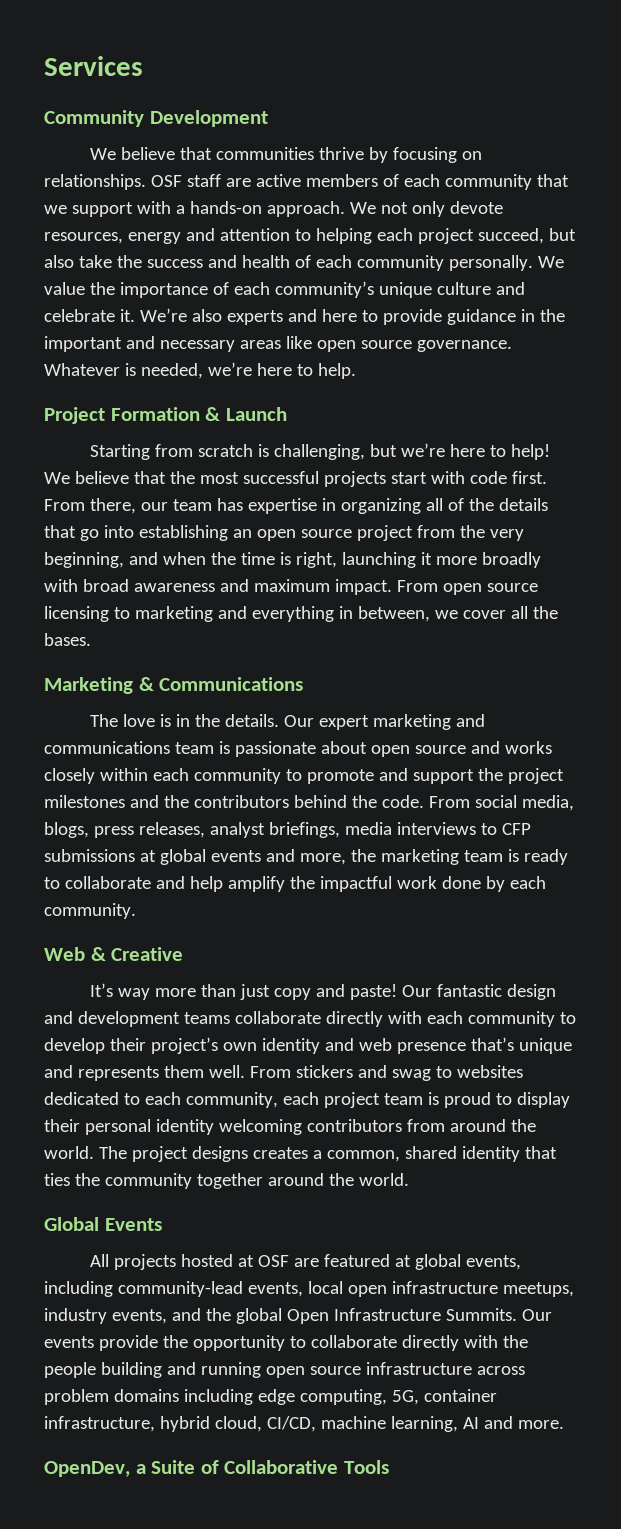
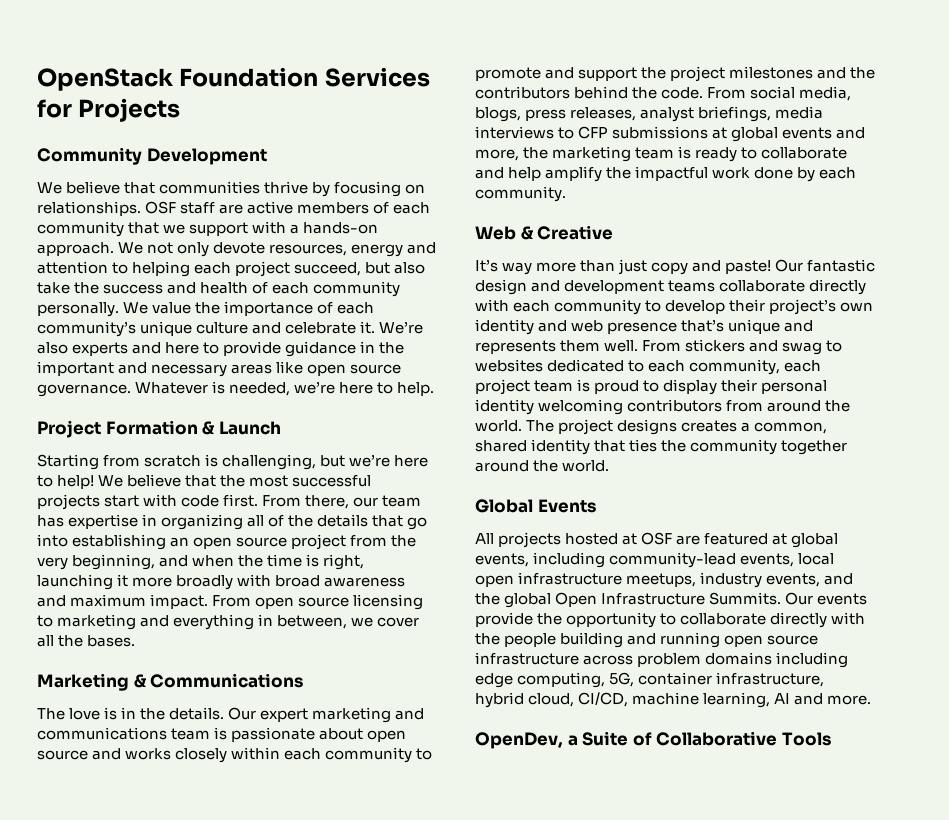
- Services
+ OpenStack Foundation Services for Projects

